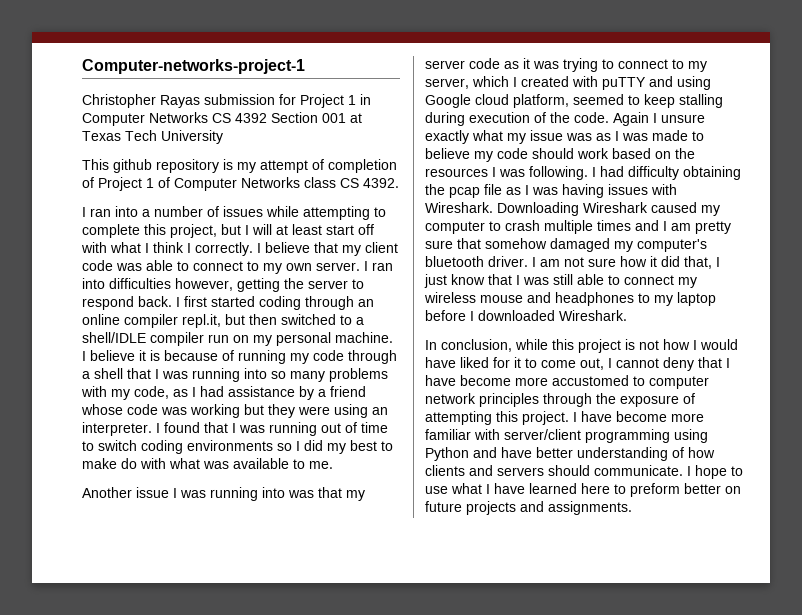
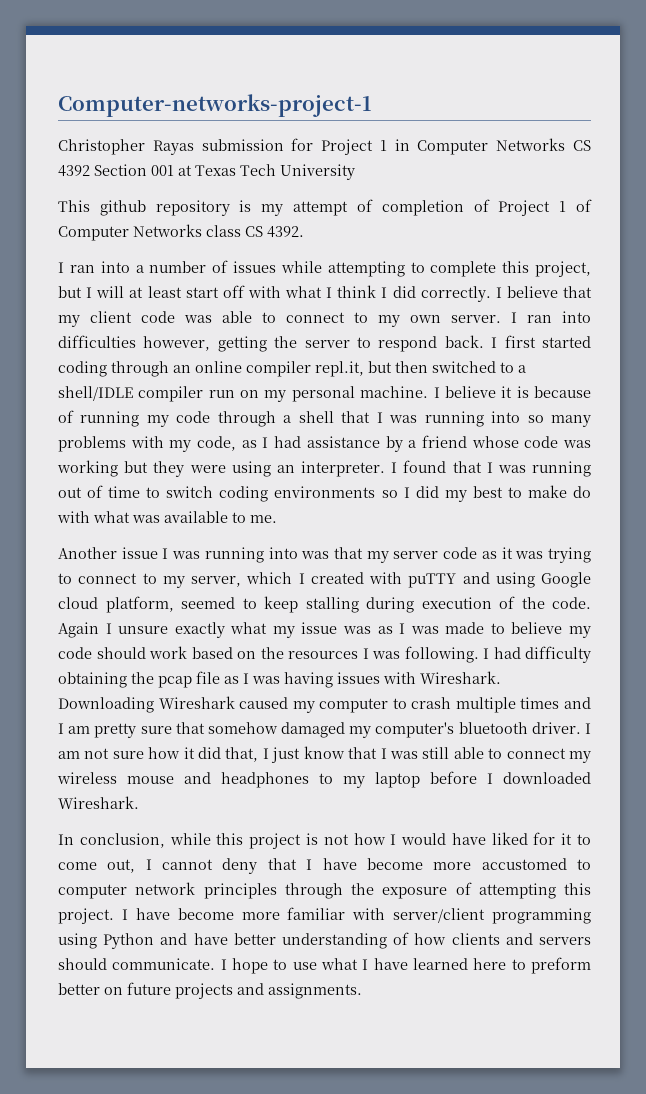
- I ran into a number of issues while attempting to complete this project, but I will at least start off with what I think I correctly.
+ I ran into a number of issues while attempting to complete this project, but I will at least start off with what I think I did correctly.

